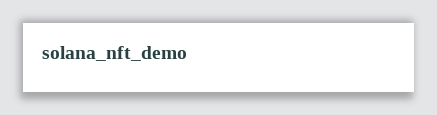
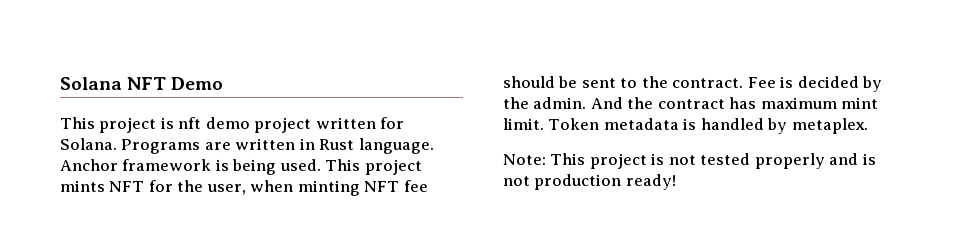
- solana_nft_demo
+ Solana NFT Demo
+ This project is nft demo project written for Solana. Programs are written in Rust language. Anchor framework is being used. This project mints NFT for the user, when minting NFT fee should be sent to the contract. Fee is decided by the admin. And the contract has maximum mint limit. Token metadata is handled by metaplex.
+ Note: This project is not tested properly and is not production ready!

